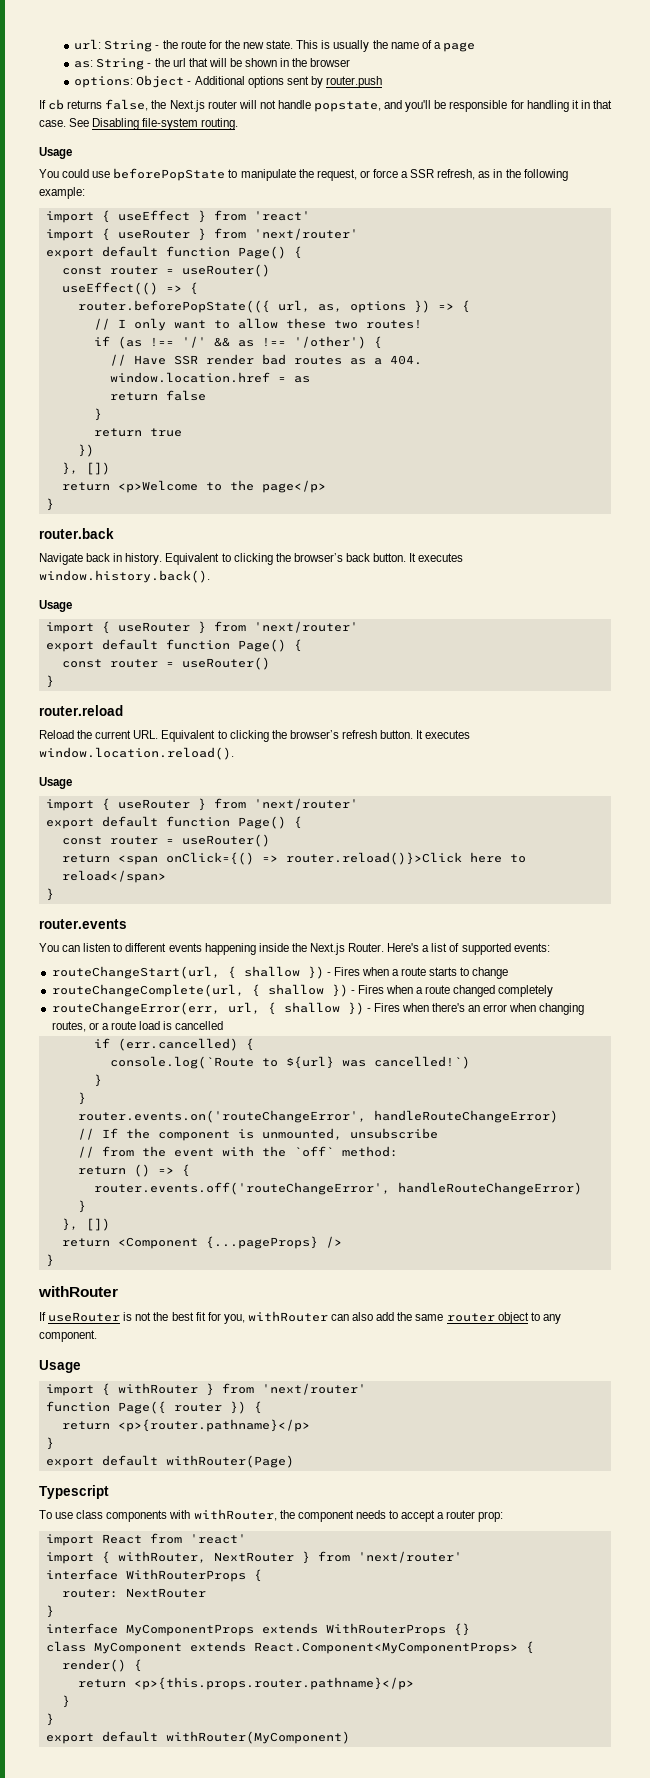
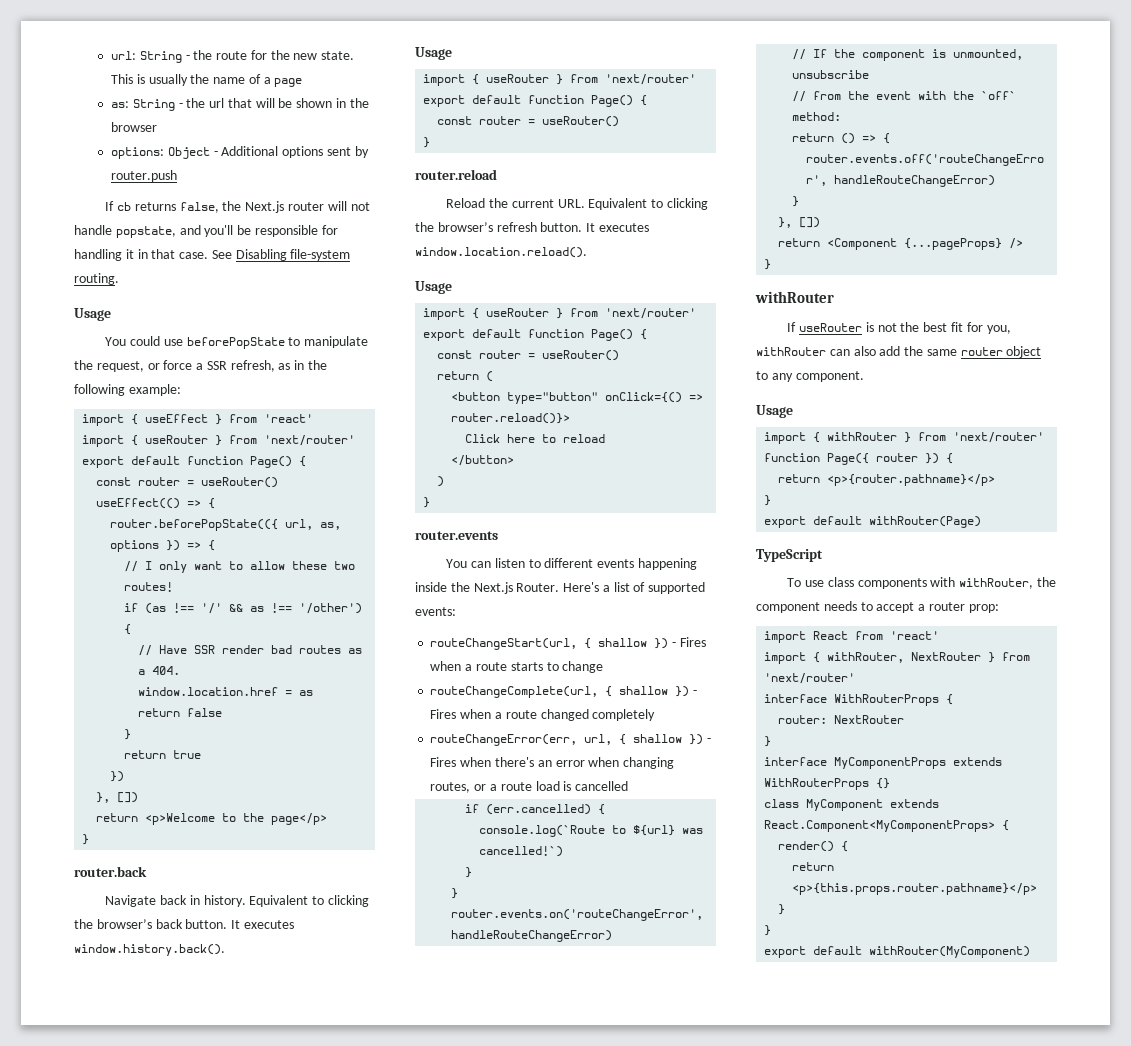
- return <span onClick={() => router.reload()}>Click here to reload</span>
+ return (
+ <button type="button" onClick={() => router.reload()}>
+ Click here to reload
+ </button>
+ )
- Typescript
+ TypeScript

